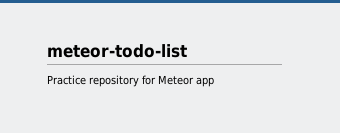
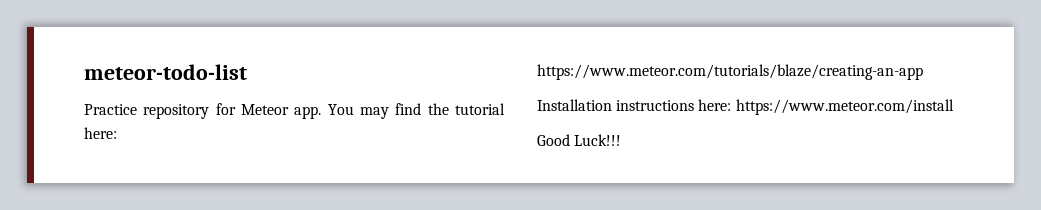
- Practice repository for Meteor app
+ Practice repository for Meteor app. You may find the tutorial here: https://www.meteor.com/tutorials/blaze/creating-an-app
+ Installation instructions here: https://www.meteor.com/install
+ Good Luck!!!

